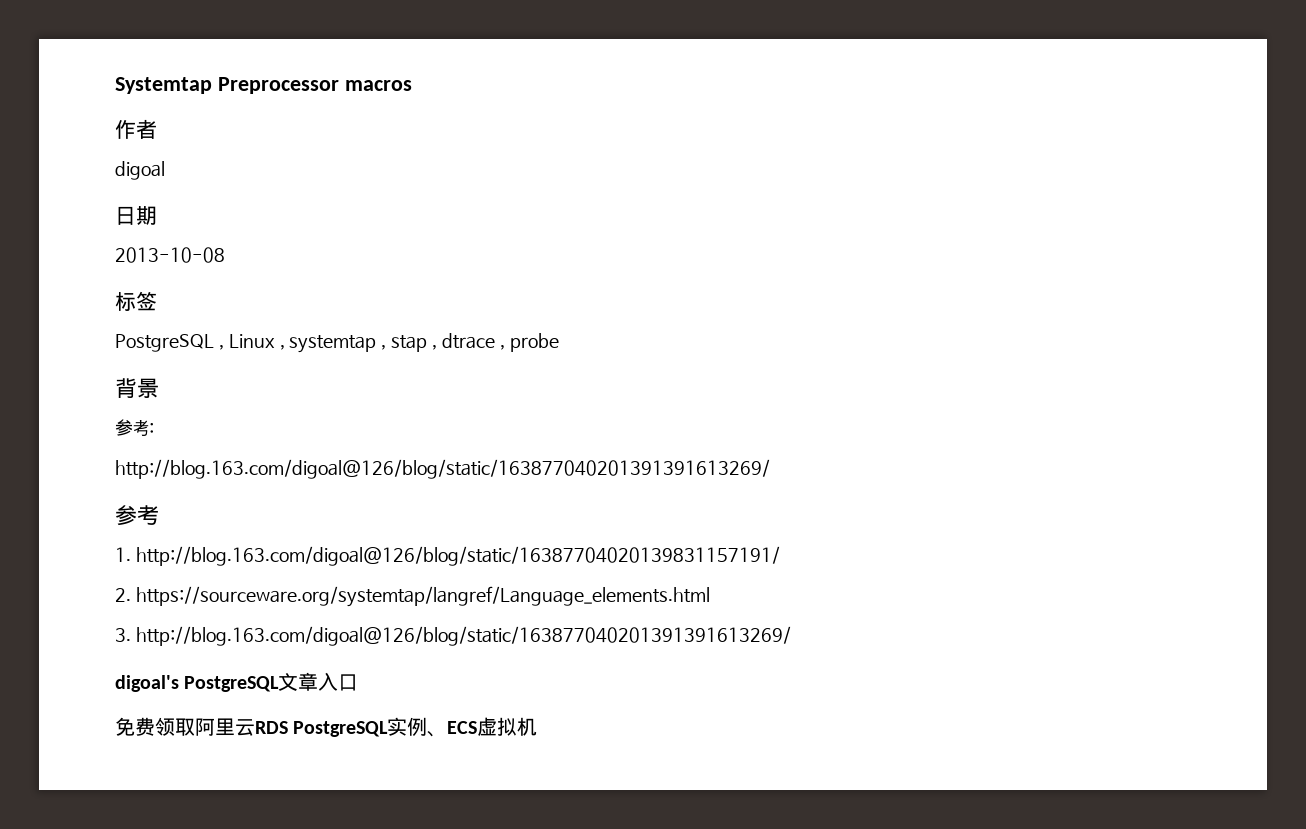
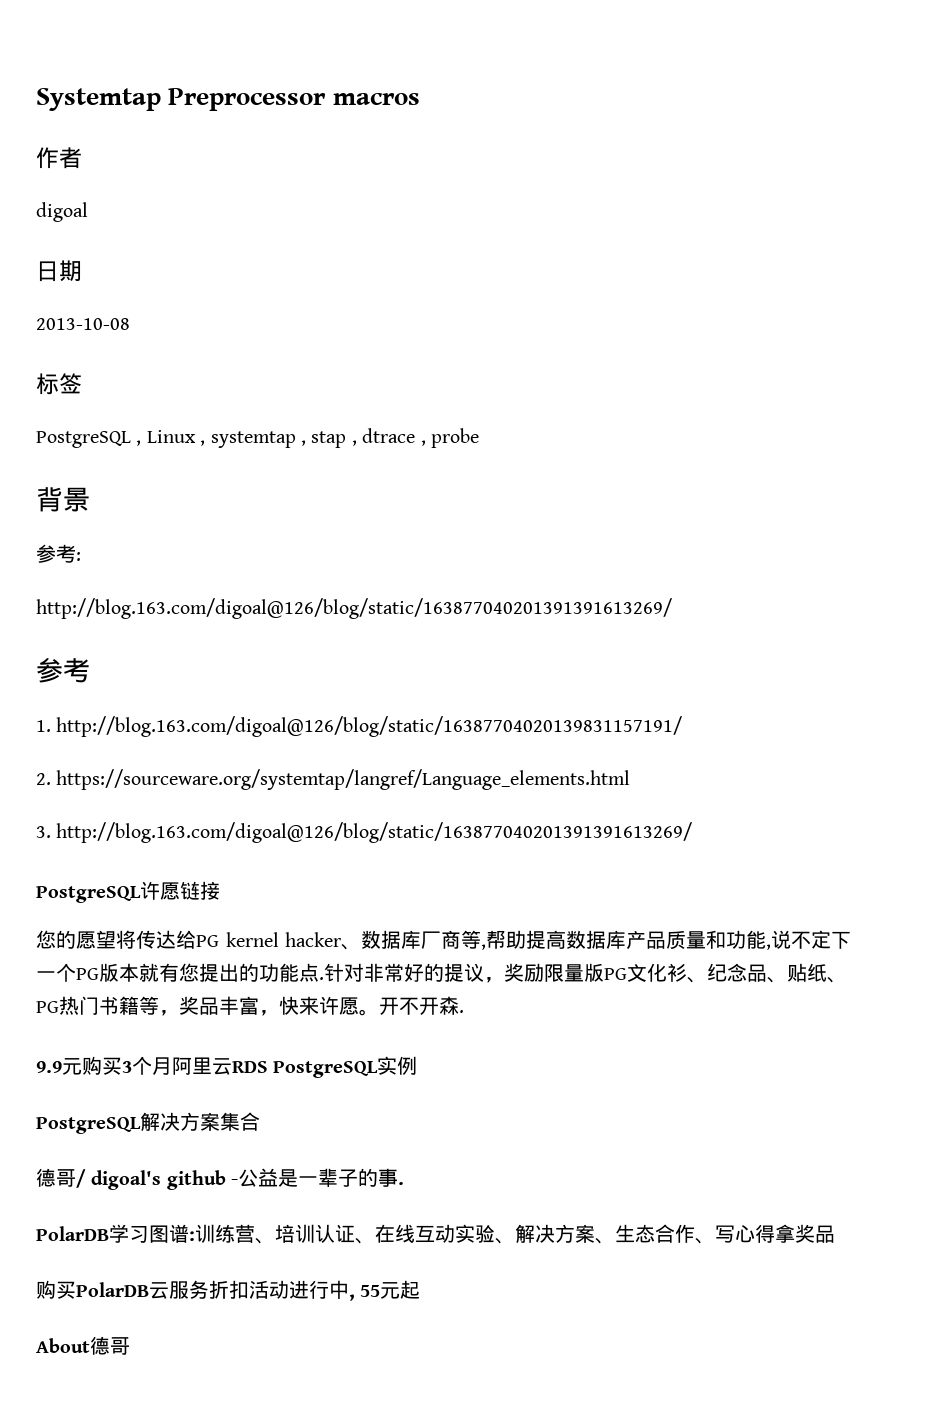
- digoal's PostgreSQL文章入口
- 免费领取阿里云RDS PostgreSQL实例、ECS虚拟机
+ PostgreSQL许愿链接
+ 您的愿望将传达给PG kernel hacker、数据库厂商等,帮助提高数据库产品质量和功能,说不定下一个PG版本就有您提出的功能点.针对非常好的提议，奖励限量版PG文化衫、纪念品、贴纸、PG热门书籍等，奖品丰富，快来许愿。开不开森.
+ 9.9元购买3个月阿里云RDS PostgreSQL实例
+ PostgreSQL解决方案集合
+ 德哥/ digoal's github -公益是一辈子的事.
+ PolarDB学习图谱:训练营、培训认证、在线互动实验、解决方案、生态合作、写心得拿奖品
+ 购买PolarDB云服务折扣活动进行中, 55元起
+ About德哥

